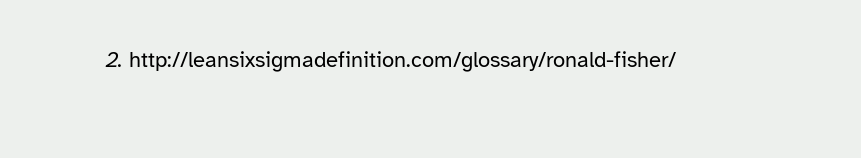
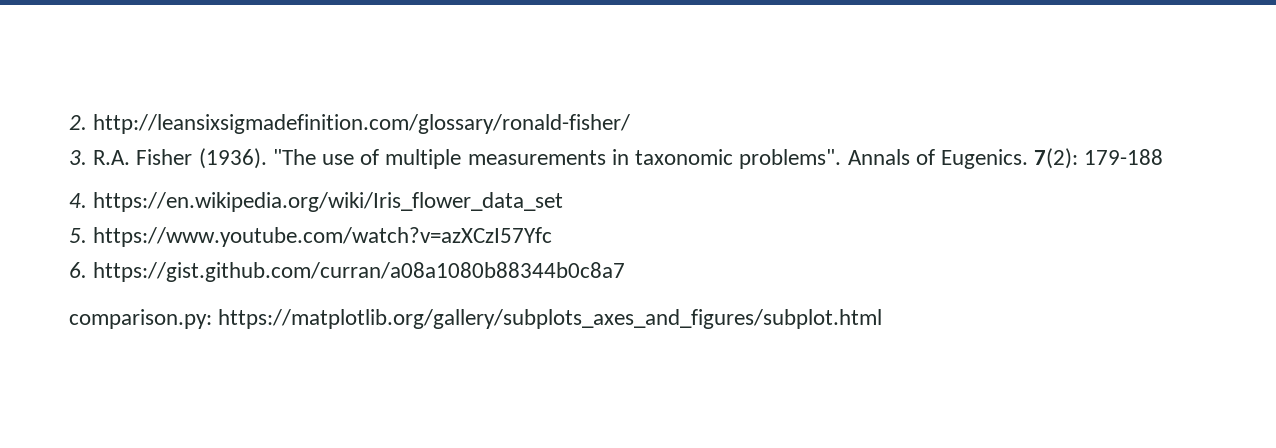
+ 3. R.A. Fisher (1936). "The use of multiple measurements in taxonomic problems". Annals of Eugenics. 7(2): 179-188
+ 4. https://en.wikipedia.org/wiki/Iris_flower_data_set
+ 5. https://www.youtube.com/watch?v=azXCzI57Yfc
+ 6. https://gist.github.com/curran/a08a1080b88344b0c8a7
+ comparison.py: https://matplotlib.org/gallery/subplots_axes_and_figures/subplot.html

